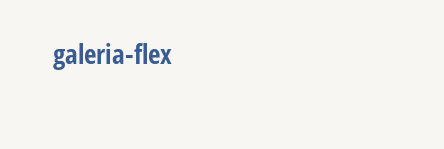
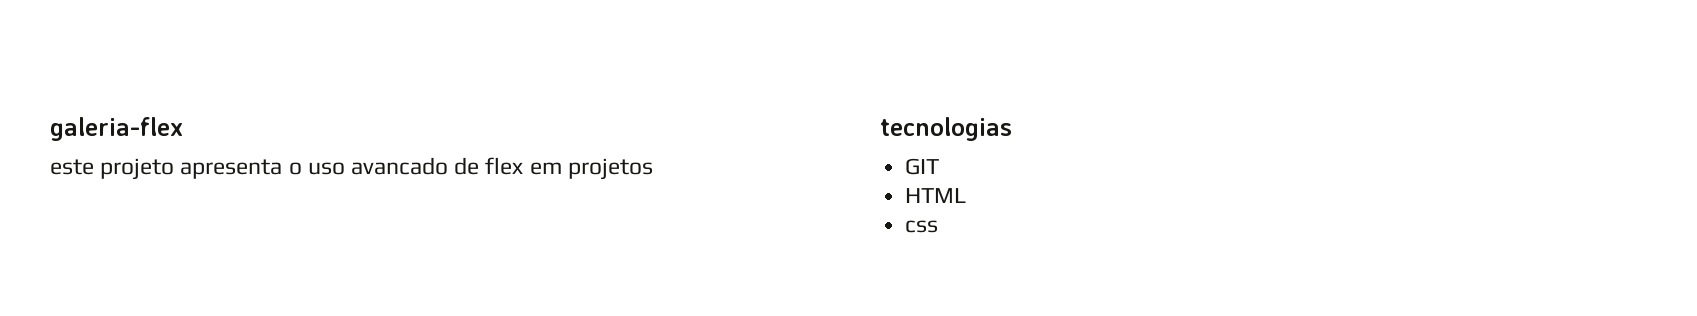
+ este projeto apresenta o uso avancado de flex em projetos
+ tecnologias
+ GIT
+ HTML
+ css

